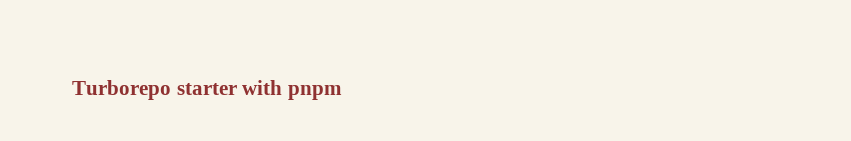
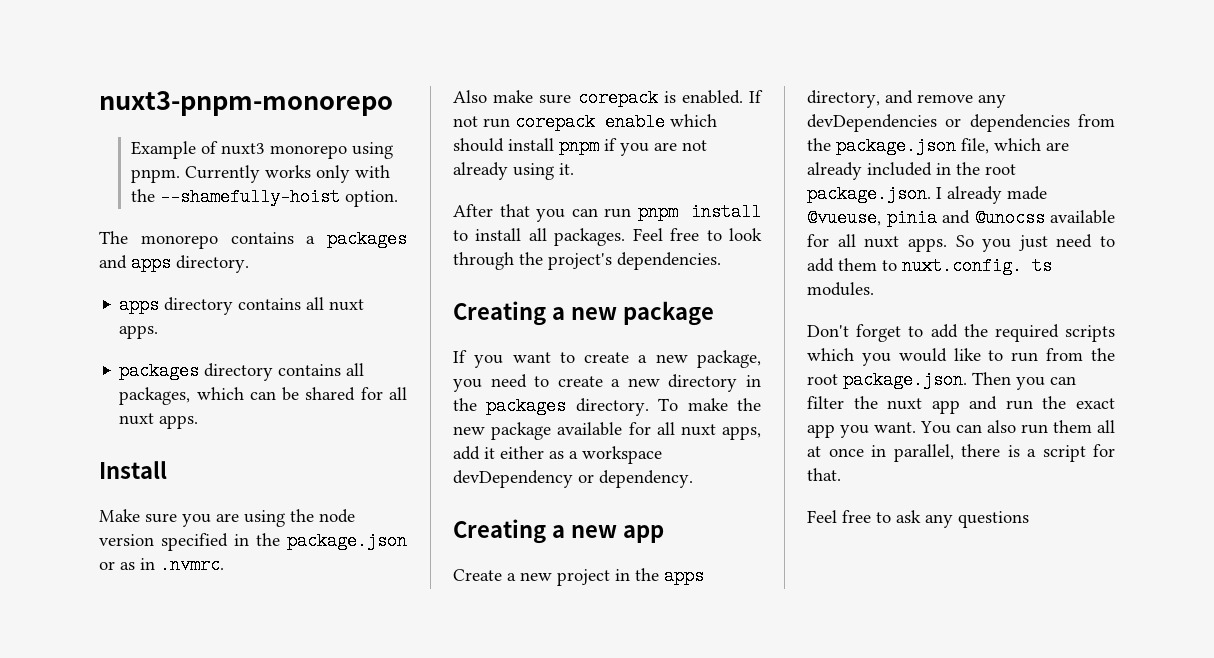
- Turborepo starter with pnpm
+ nuxt3-pnpm-monorepo
+ Example of nuxt3 monorepo using pnpm. Currently works only with the --shamefully-hoist option.
+ The monorepo contains a packages and apps directory.
+ apps directory contains all nuxt apps.
+ packages directory contains all packages, which can be shared for all nuxt apps.
+ Install
+ Make sure you are using the node version specified in the package.json or as in .nvmrc.
+ Also make sure corepack is enabled. If not run corepack enable which should install pnpm if you are not already using it.
+ After that you can run pnpm install to install all packages. Feel free to look through the project's dependencies.
+ Creating a new package
+ If you want to create a new package, you need to create a new directory in the packages directory. To make the new package available for all nuxt apps, add it either as a workspace devDependency or dependency.
+ Creating a new app
+ Create a new project in the apps directory, and remove any devDependencies or dependencies from the package.json file, which are already included in the root package.json. I already made @vueuse, pinia and @unocss available for all nuxt apps. So you just need to add them to nuxt.config. ts modules.
+ Don't forget to add the required scripts which you would like to run from the root package.json. Then you can filter the nuxt app and run the exact app you want. You can also run them all at once in parallel, there is a script for that.
+ Feel free to ask any questions

